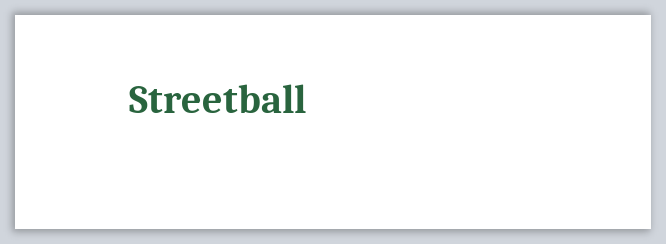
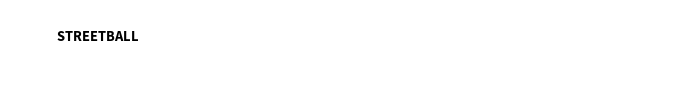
- Streetball
+ STREETBALL

